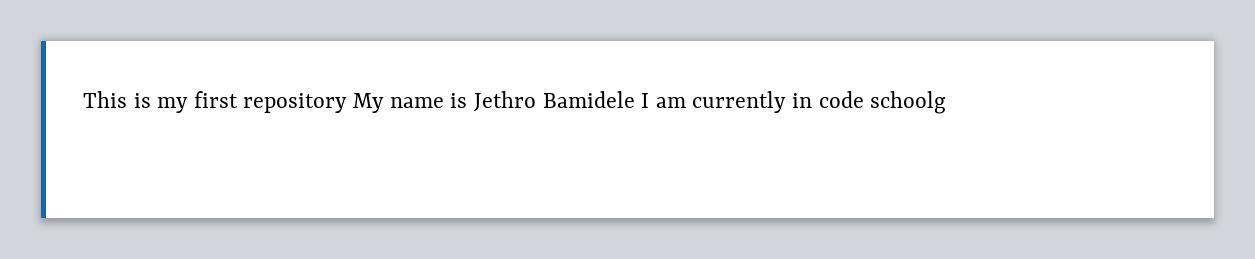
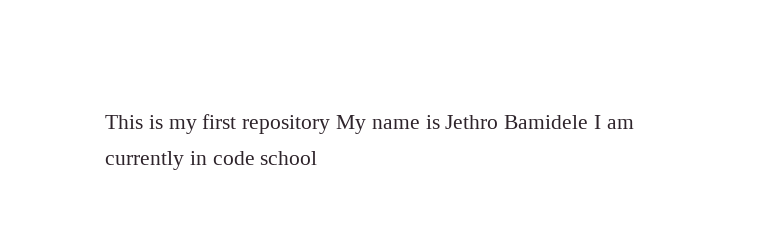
- This is my first repository My name is Jethro Bamidele I am currently in code schoolg
+ This is my first repository My name is Jethro Bamidele I am currently in code school

